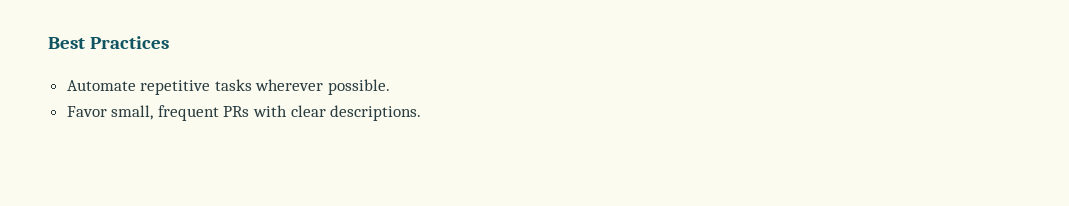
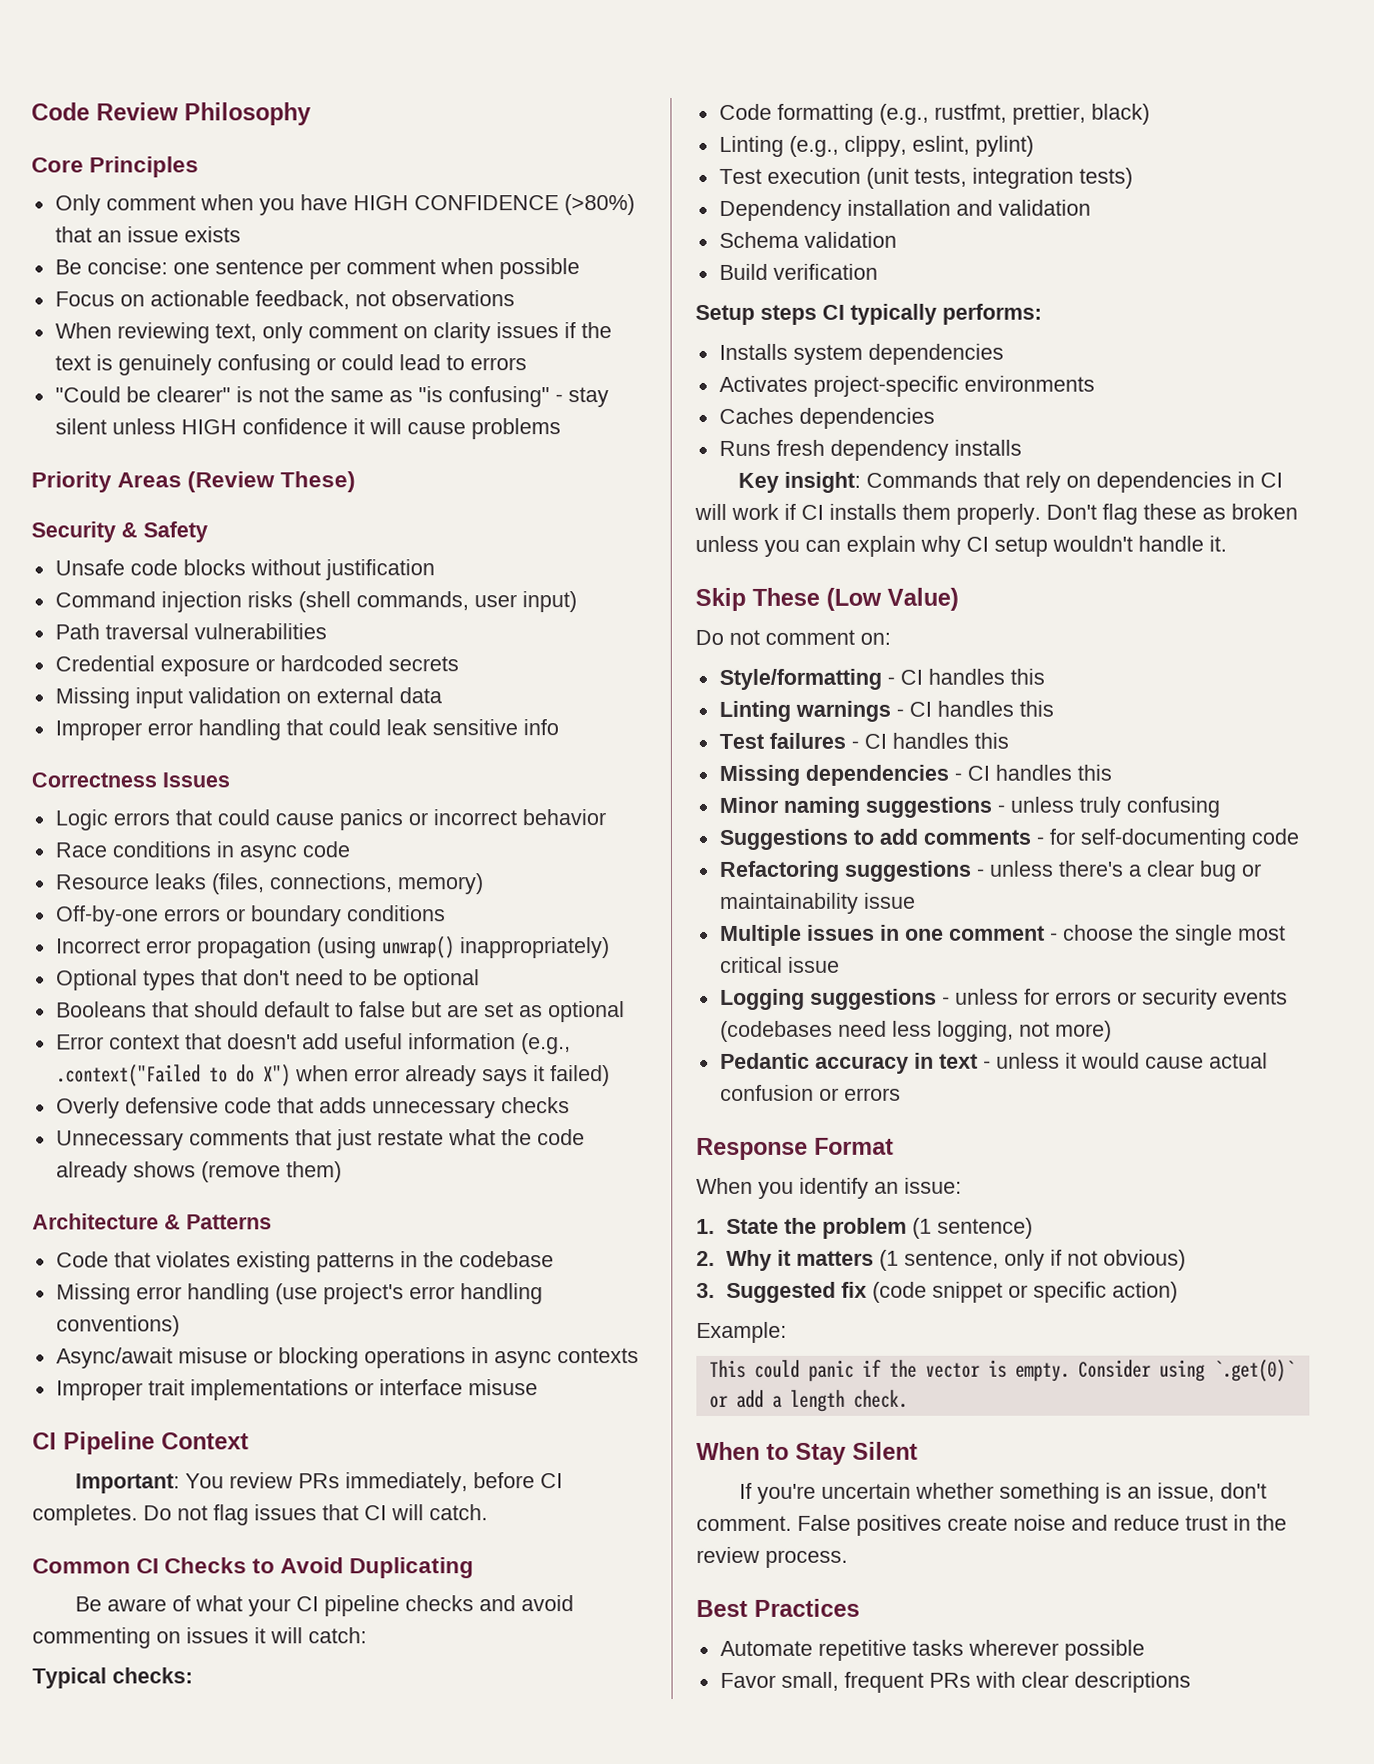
+ Code Review Philosophy
+ Core Principles
+ Only comment when you have HIGH CONFIDENCE (>80%) that an issue exists
+ Be concise: one sentence per comment when possible
+ Focus on actionable feedback, not observations
+ When reviewing text, only comment on clarity issues if the text is genuinely confusing or could lead to errors
+ "Could be clearer" is not the same as "is confusing" - stay silent unless HIGH confidence it will cause problems
+ Priority Areas (Review These)
+ Security & Safety
+ Unsafe code blocks without justification
+ Command injection risks (shell commands, user input)
+ Path traversal vulnerabilities
+ Credential exposure or hardcoded secrets
+ Missing input validation on external data
+ Improper error handling that could leak sensitive info
+ Correctness Issues
+ Logic errors that could cause panics or incorrect behavior
+ Race conditions in async code
+ Resource leaks (files, connections, memory)
+ Off-by-one errors or boundary conditions
+ Incorrect error propagation (using unwrap() inappropriately)
+ Optional types that don't need to be optional
+ Booleans that should default to false but are set as optional
+ Error context that doesn't add useful information (e.g., .context("Failed to do X") when error already says it failed)
+ Overly defensive code that adds unnecessary checks
+ Unnecessary comments that just restate what the code already shows (remove them)
+ Architecture & Patterns
+ Code that violates existing patterns in the codebase
+ Missing error handling (use project's error handling conventions)
+ Async/await misuse or blocking operations in async contexts
+ Improper trait implementations or interface misuse
+ CI Pipeline Context
+ Important: You review PRs immediately, before CI completes. Do not flag issues that CI will catch.
+ Common CI Checks to Avoid Duplicating
+ Be aware of what your CI pipeline checks and avoid commenting on issues it will catch:
+ Typical checks:
+ Code formatting (e.g., rustfmt, prettier, black)
+ Linting (e.g., clippy, eslint, pylint)
+ Test execution (unit tests, integration tests)
+ Dependency installation and validation
+ Schema validation
+ Build verification
+ Setup steps CI typically performs:
+ Installs system dependencies
+ Activates project-specific environments
+ Caches dependencies
+ Runs fresh dependency installs
+ Key insight: Commands that rely on dependencies in CI will work if CI installs them properly. Don't flag these as broken unless you can explain why CI setup wouldn't handle it.
+ Skip These (Low Value)
+ Do not comment on:
+ Style/formatting - CI handles this
+ Linting warnings - CI handles this
+ Test failures - CI handles this
+ Missing dependencies - CI handles this
+ Minor naming suggestions - unless truly confusing
+ Suggestions to add comments - for self-documenting code
+ Refactoring suggestions - unless there's a clear bug or maintainability issue
+ Multiple issues in one comment - choose the single most critical issue
+ Logging suggestions - unless for errors or security events (codebases need less logging, not more)
+ Pedantic accuracy in text - unless it would cause actual confusion or errors
+ Response Format
+ When you identify an issue:
+ 1. State the problem (1 sentence)
+ 2. Why it matters (1 sentence, only if not obvious)
+ 3. Suggested fix (code snippet or specific action)
+ Example:
+ This could panic if the vector is empty. Consider using `.get(0)` or add a length check.
+ When to Stay Silent
+ If you're uncertain whether something is an issue, don't comment. False positives create noise and reduce trust in the review process.
- Automate repetitive tasks wherever possible.
+ Automate repetitive tasks wherever possible
- Favor small, frequent PRs with clear descriptions.
+ Favor small, frequent PRs with clear descriptions

